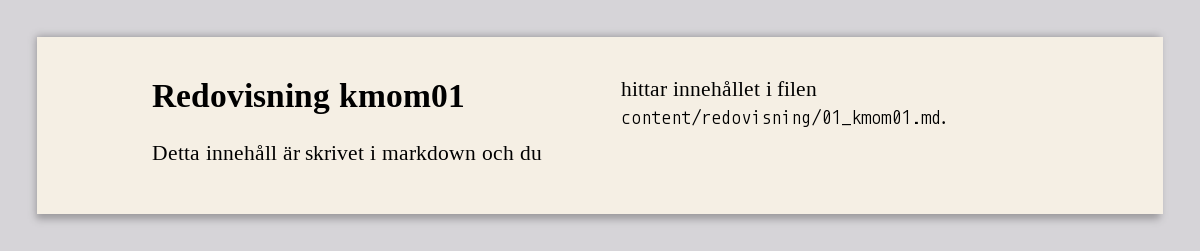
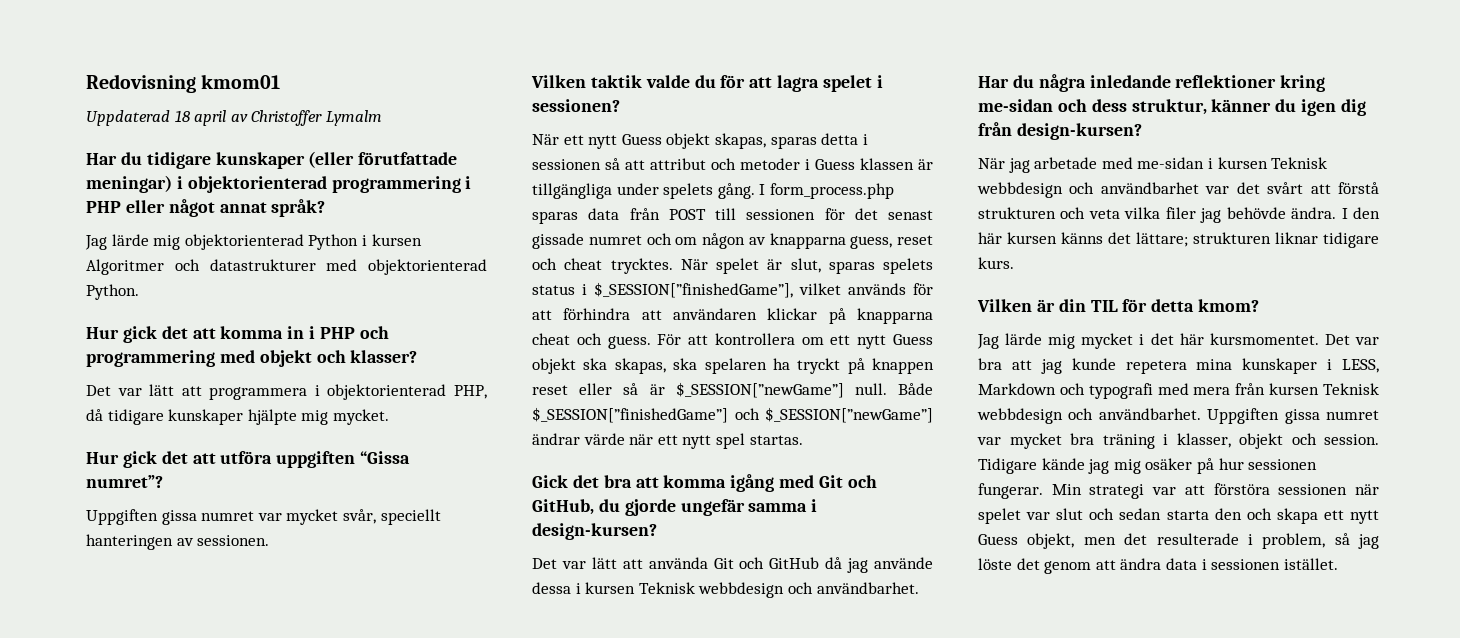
- Detta innehåll är skrivet i markdown och du hittar innehållet i filen content/redovisning/01_kmom01.md.
+ Uppdaterad 18 april av Christoffer Lymalm
+ Har du tidigare kunskaper (eller förutfattade meningar) i objektorienterad programmering i PHP eller något annat språk?
+ Jag lärde mig objektorienterad Python i kursen Algoritmer och datastrukturer med objektorienterad Python.
+ Hur gick det att komma in i PHP och programmering med objekt och klasser?
+ Det var lätt att programmera i objektorienterad PHP, då tidigare kunskaper hjälpte mig mycket.
+ Hur gick det att utföra uppgiften “Gissa numret”?
+ Uppgiften gissa numret var mycket svår, speciellt hanteringen av sessionen.
+ Vilken taktik valde du för att lagra spelet i sessionen?
+ När ett nytt Guess objekt skapas, sparas detta i sessionen så att attribut och metoder i Guess klassen är tillgängliga under spelets gång. I form_process.php sparas data från POST till sessionen för det senast gissade numret och om någon av knapparna guess, reset och cheat trycktes. När spelet är slut, sparas spelets status i $_SESSION[”finishedGame”], vilket används för att förhindra att användaren klickar på knapparna cheat och guess. För att kontrollera om ett nytt Guess objekt ska skapas, ska spelaren ha tryckt på knappen reset eller så är $_SESSION[”newGame”] null. Både $_SESSION[”finishedGame”] och $_SESSION[”newGame”] ändrar värde när ett nytt spel startas.
+ Gick det bra att komma igång med Git och GitHub, du gjorde ungefär samma i design-kursen?
+ Det var lätt att använda Git och GitHub då jag använde dessa i kursen Teknisk webbdesign och användbarhet.
+ Har du några inledande reflektioner kring me-sidan och dess struktur, känner du igen dig från design-kursen?
+ När jag arbetade med me-sidan i kursen Teknisk webbdesign och användbarhet var det svårt att förstå strukturen och veta vilka filer jag behövde ändra. I den här kursen känns det lättare; strukturen liknar tidigare kurs.
+ Vilken är din TIL för detta kmom?
+ Jag lärde mig mycket i det här kursmomentet. Det var bra att jag kunde repetera mina kunskaper i LESS, Markdown och typografi med mera från kursen Teknisk webbdesign och användbarhet. Uppgiften gissa numret var mycket bra träning i klasser, objekt och session. Tidigare kände jag mig osäker på hur sessionen fungerar. Min strategi var att förstöra sessionen när spelet var slut och sedan starta den och skapa ett nytt Guess objekt, men det resulterade i problem, så jag löste det genom att ändra data i sessionen istället.

